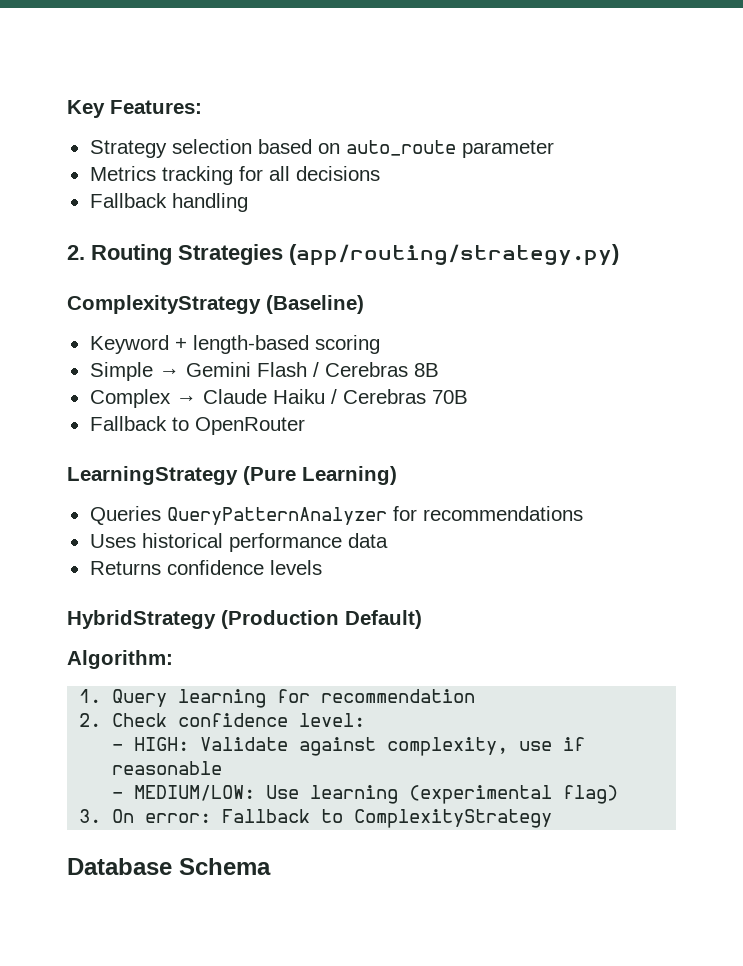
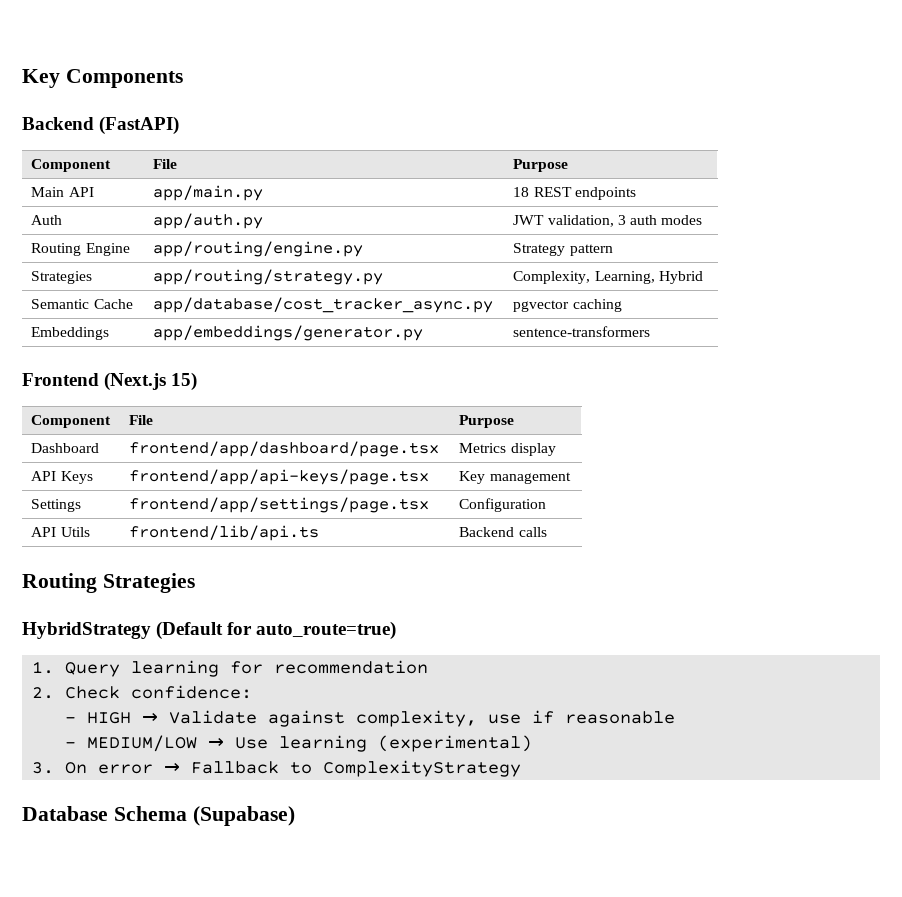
- Key Features:
- Strategy selection based on auto_route parameter
- Metrics tracking for all decisions
- Fallback handling
- 2. Routing Strategies (app/routing/strategy.py)
- ComplexityStrategy (Baseline)
- Keyword + length-based scoring
- Simple → Gemini Flash / Cerebras 8B
- Complex → Claude Haiku / Cerebras 70B
- Fallback to OpenRouter
- LearningStrategy (Pure Learning)
- Queries QueryPatternAnalyzer for recommendations
- Uses historical performance data
- Returns confidence levels
- HybridStrategy (Production Default)
- Algorithm:
+ Key Components
+ Backend (FastAPI)
+ Component | File | Purpose
+ Main API | app/main.py | 18 REST endpoints
+ Auth | app/auth.py | JWT validation, 3 auth modes
+ Routing Engine | app/routing/engine.py | Strategy pattern
+ Strategies | app/routing/strategy.py | Complexity, Learning, Hybrid
+ Semantic Cache | app/database/cost_tracker_async.py | pgvector caching
+ Embeddings | app/embeddings/generator.py | sentence-transformers
+ Frontend (Next.js 15)
+ Component | File | Purpose
+ Dashboard | frontend/app/dashboard/page.tsx | Metrics display
+ API Keys | frontend/app/api-keys/page.tsx | Key management
+ Settings | frontend/app/settings/page.tsx | Configuration
+ API Utils | frontend/lib/api.ts | Backend calls
+ Routing Strategies
+ HybridStrategy (Default for auto_route=true)
- 2. Check confidence level:
- - HIGH: Validate against complexity, use if reasonable
+ 2. Check confidence:
+ - HIGH → Validate against complexity, use if reasonable
- - MEDIUM/LOW: Use learning (experimental flag)
+ - MEDIUM/LOW → Use learning (experimental)
- 3. On error: Fallback to ComplexityStrategy
+ 3. On error → Fallback to ComplexityStrategy
- Database Schema
+ Database Schema (Supabase)

